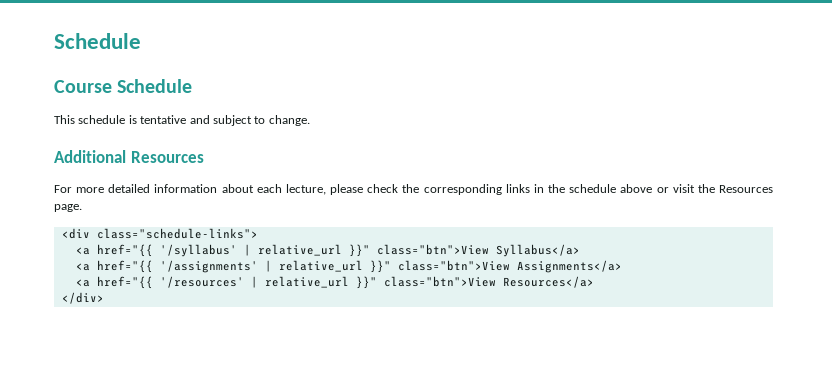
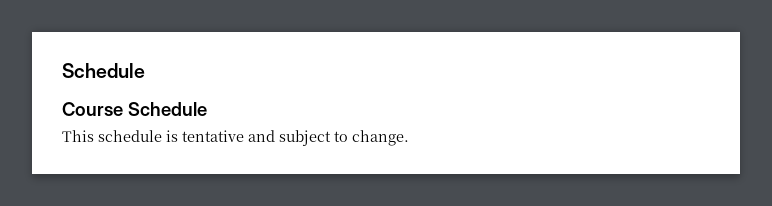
- Additional Resources
- For more detailed information about each lecture, please check the corresponding links in the schedule above or visit the Resources page.
- <div class="schedule-links">
- <a href="{{ '/syllabus' | relative_url }}" class="btn">View Syllabus</a>
- <a href="{{ '/assignments' | relative_url }}" class="btn">View Assignments</a>
- <a href="{{ '/resources' | relative_url }}" class="btn">View Resources</a>
- </div>

